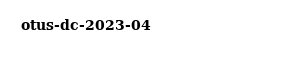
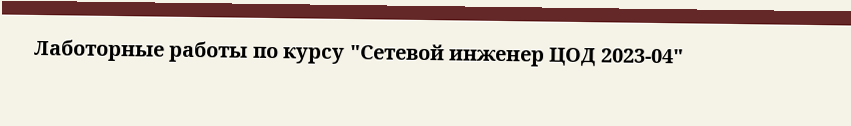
- otus-dc-2023-04
+ Лаботорные работы по курсу "Сетевой инженер ЦОД 2023-04"

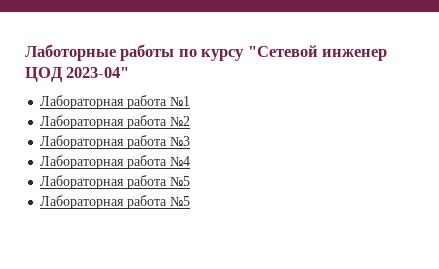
+ Лабораторная работа №1
+ Лабораторная работа №2
+ Лабораторная работа №3
+ Лабораторная работа №4
+ Лабораторная работа №5
+ Лабораторная работа №5

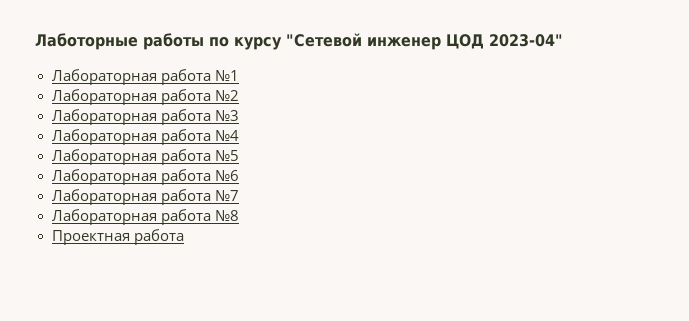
  Лабораторная работа №4
  Лабораторная работа №5
- Лабораторная работа №5
+ Лабораторная работа №6
+ Лабораторная работа №7
+ Лабораторная работа №8
+ Проектная работа

